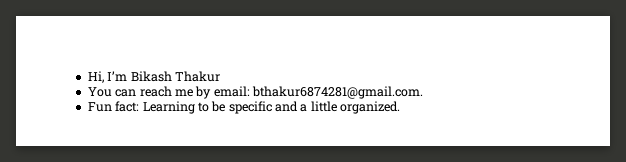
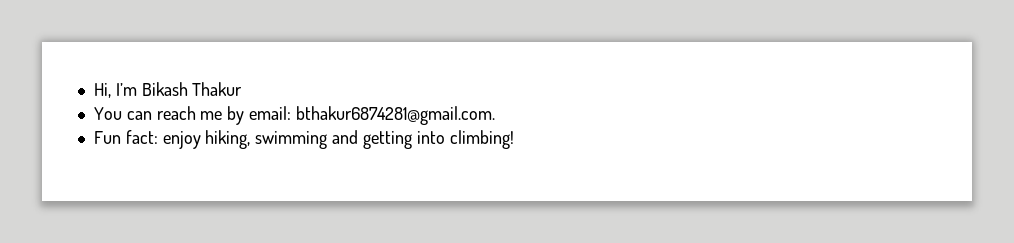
- Fun fact: Learning to be specific and a little organized.
+ Fun fact: enjoy hiking, swimming and getting into climbing!

